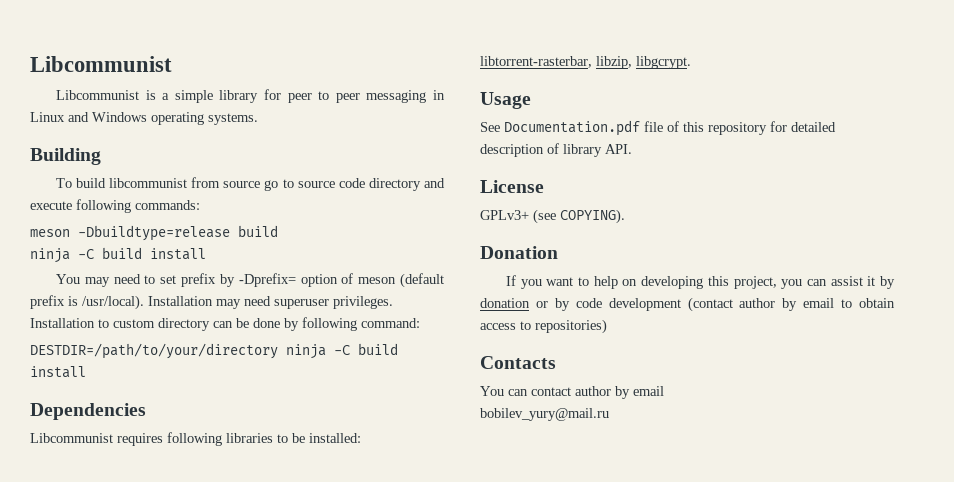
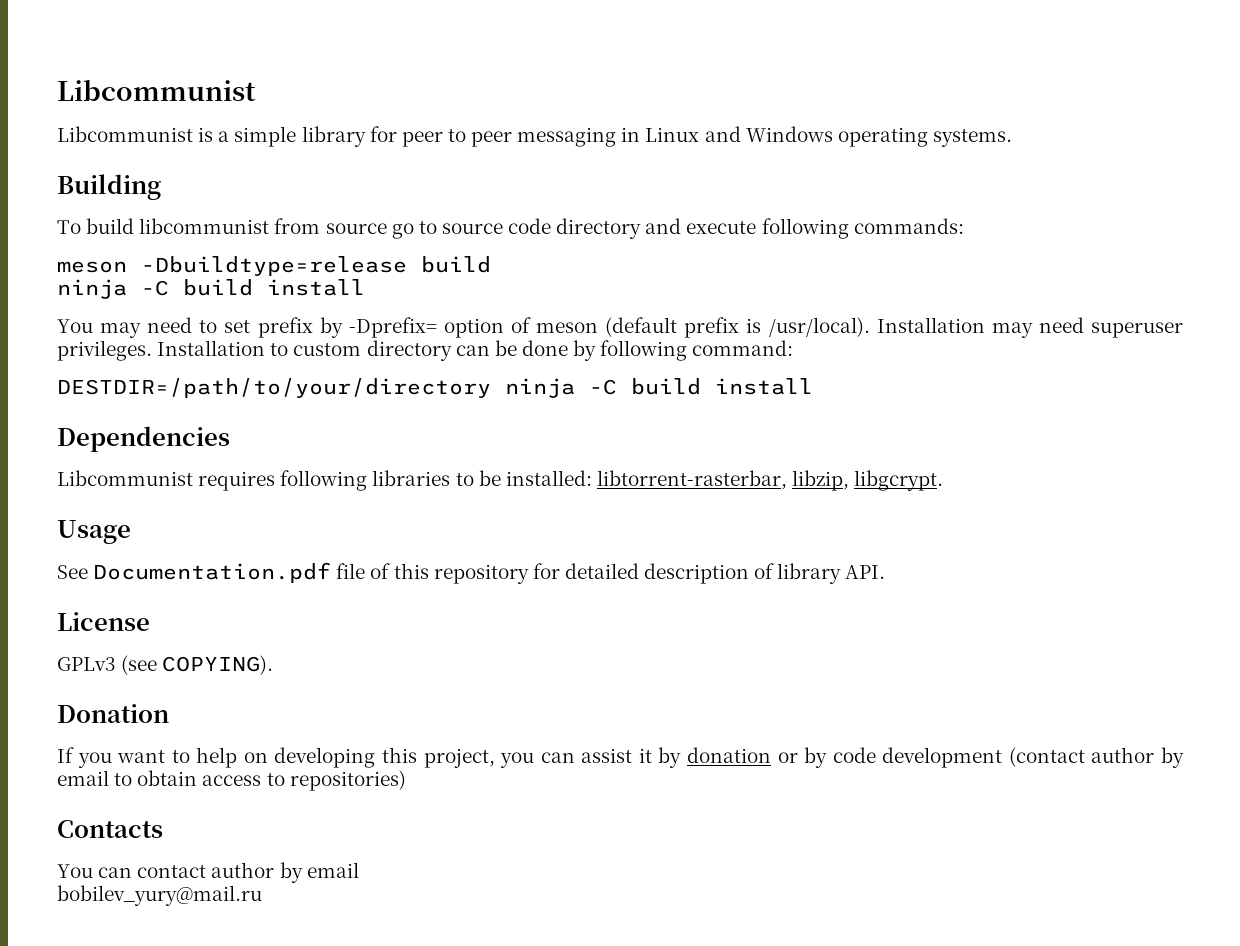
- GPLv3+ (see COPYING).
+ GPLv3 (see COPYING).

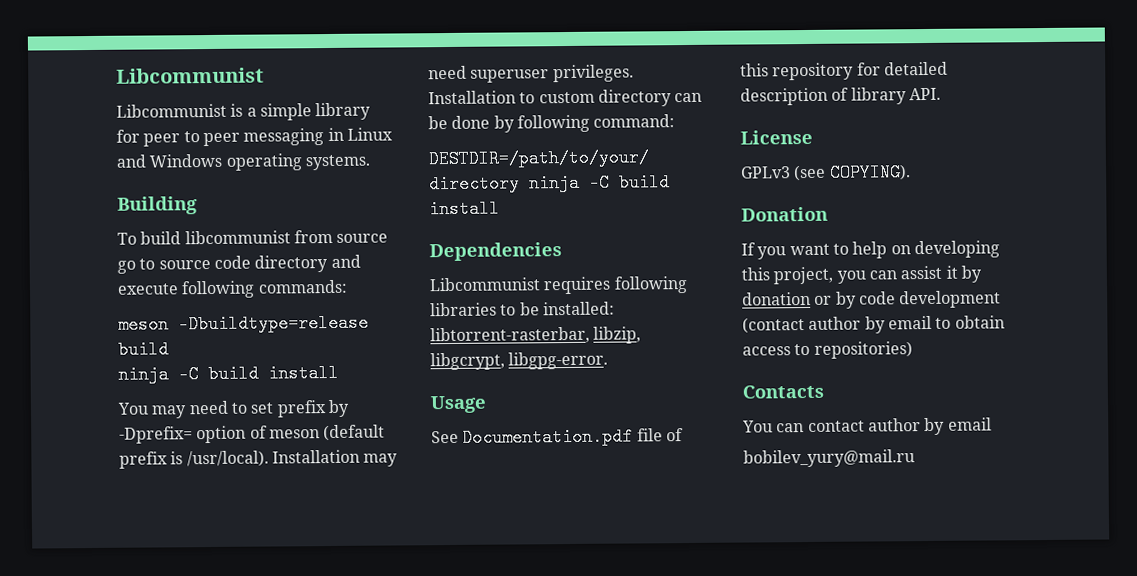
- Libcommunist requires following libraries to be installed: libtorrent-rasterbar, libzip, libgcrypt.
+ Libcommunist requires following libraries to be installed: libtorrent-rasterbar, libzip, libgcrypt, libgpg-error.

